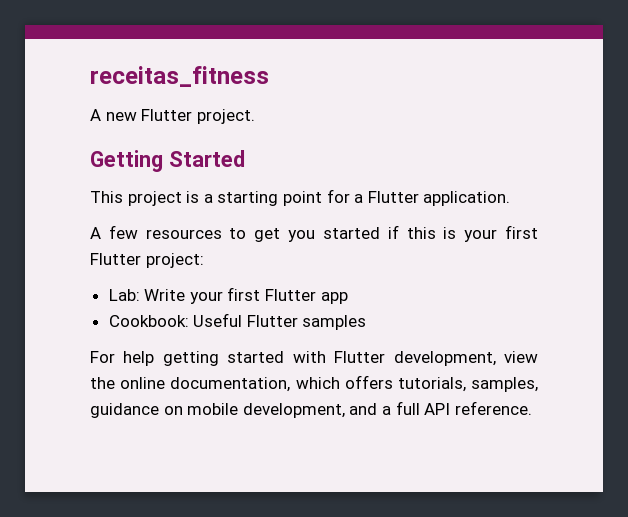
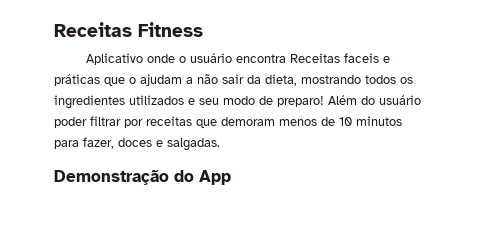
- receitas_fitness
- A new Flutter project.
- Getting Started
- This project is a starting point for a Flutter application.
- A few resources to get you started if this is your first Flutter project:
- Lab: Write your first Flutter app
- Cookbook: Useful Flutter samples
- For help getting started with Flutter development, view the online documentation, which offers tutorials, samples, guidance on mobile development, and a full API reference.
+ Receitas Fitness
+ Aplicativo onde o usuário encontra Receitas faceis e práticas que o ajudam a não sair da dieta, mostrando todos os ingredientes utilizados e seu modo de preparo! Além do usuário poder filtrar por receitas que demoram menos de 10 minutos para fazer, doces e salgadas.
+ Demonstração do App

